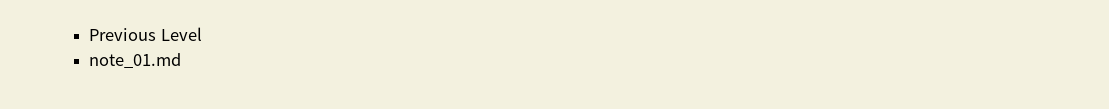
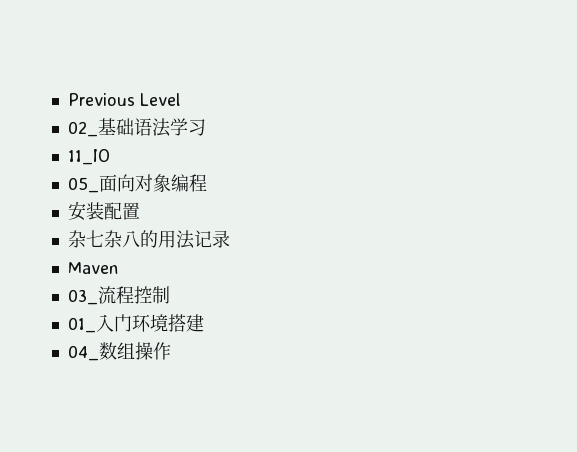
- note_01.md
+ 02_基础语法学习
+ 11_IO
+ 05_面向对象编程
+ 安装配置
+ 杂七杂八的用法记录
+ Maven
+ 03_流程控制
+ 01_入门环境搭建
+ 04_数组操作

